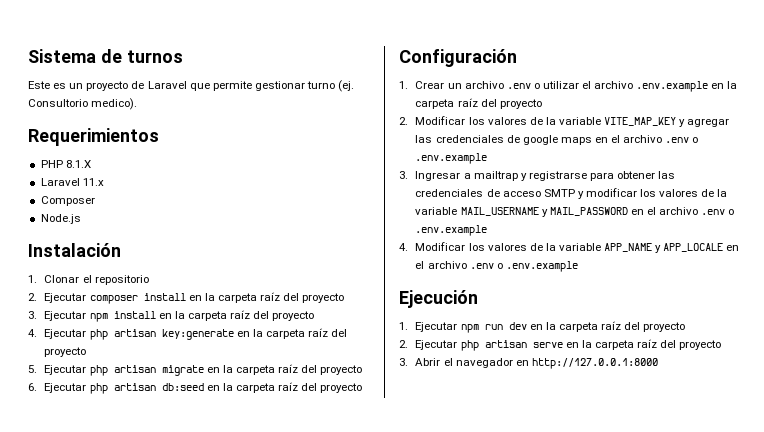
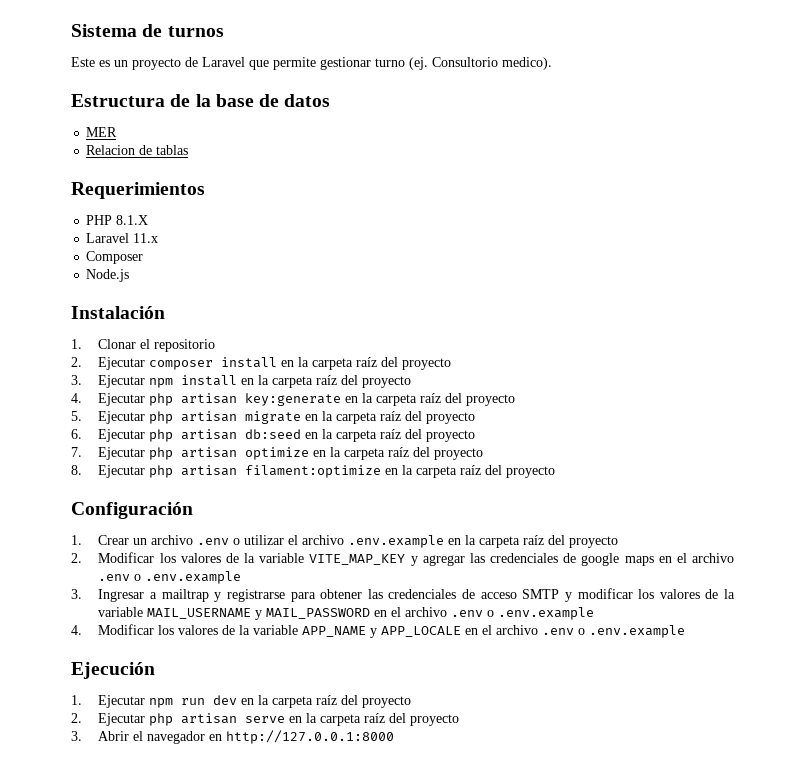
+ Estructura de la base de datos
+ MER
+ Relacion de tablas
+ 7. Ejecutar php artisan optimize en la carpeta raíz del proyecto
+ 8. Ejecutar php artisan filament:optimize en la carpeta raíz del proyecto

